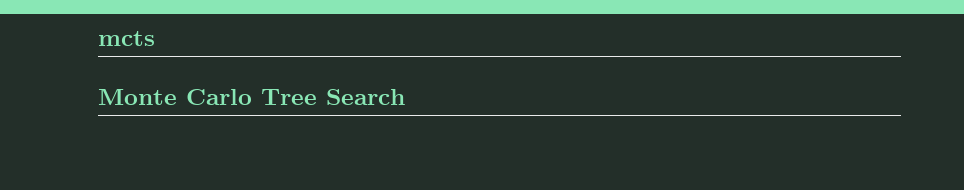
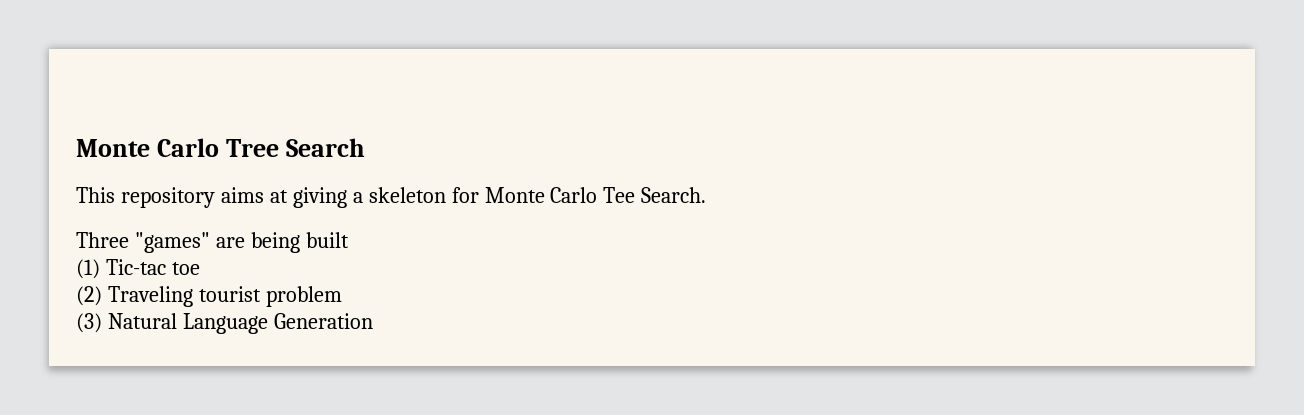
- mcts
+ This repository aims at giving a skeleton for Monte Carlo Tee Search.
+ Three "games" are being built
+ (1) Tic-tac toe
+ (2) Traveling tourist problem
+ (3) Natural Language Generation

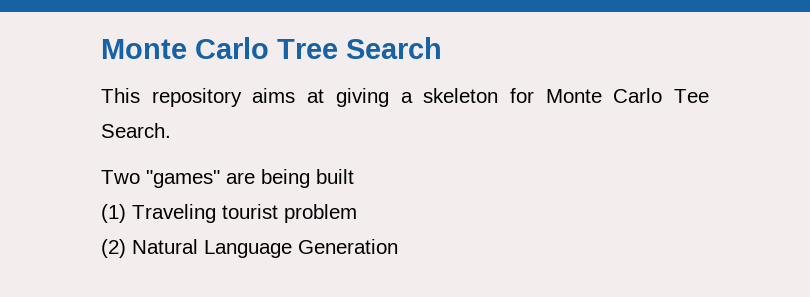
- Three "games" are being built
+ Two "games" are being built
- (1) Tic-tac toe
- (2) Traveling tourist problem
+ (1) Traveling tourist problem
- (3) Natural Language Generation
+ (2) Natural Language Generation

